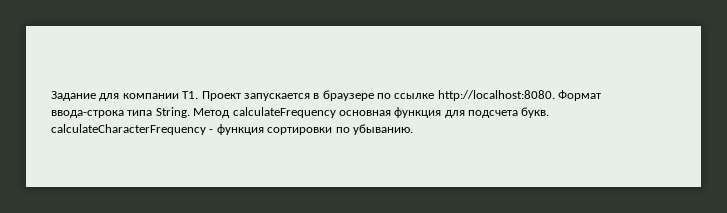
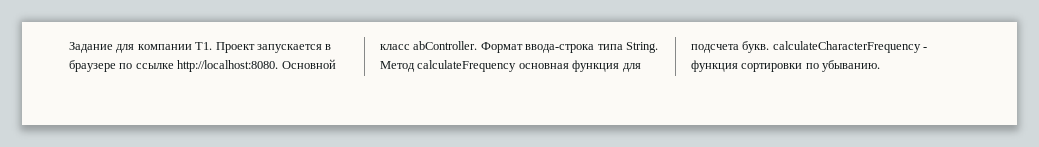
+ Основной класс abController.

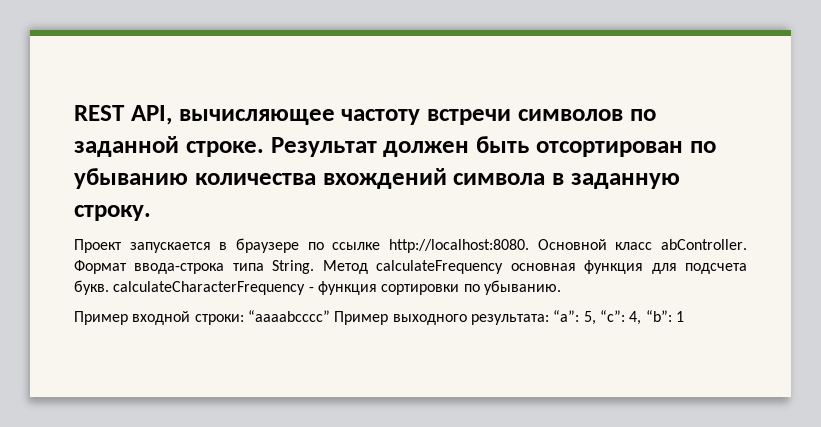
- Задание для компании Т1. Проект запускается в браузере по ссылке http://localhost:8080.
+ REST API, вычисляющее частоту встречи символов по заданной строке. Результат должен быть отсортирован по убыванию количества вхождений символа в заданную строку.
+ Проект запускается в браузере по ссылке http://localhost:8080.
+ Пример входной строки: “aaaabcccc” Пример выходного результата: “a”: 5, “c”: 4, “b”: 1

